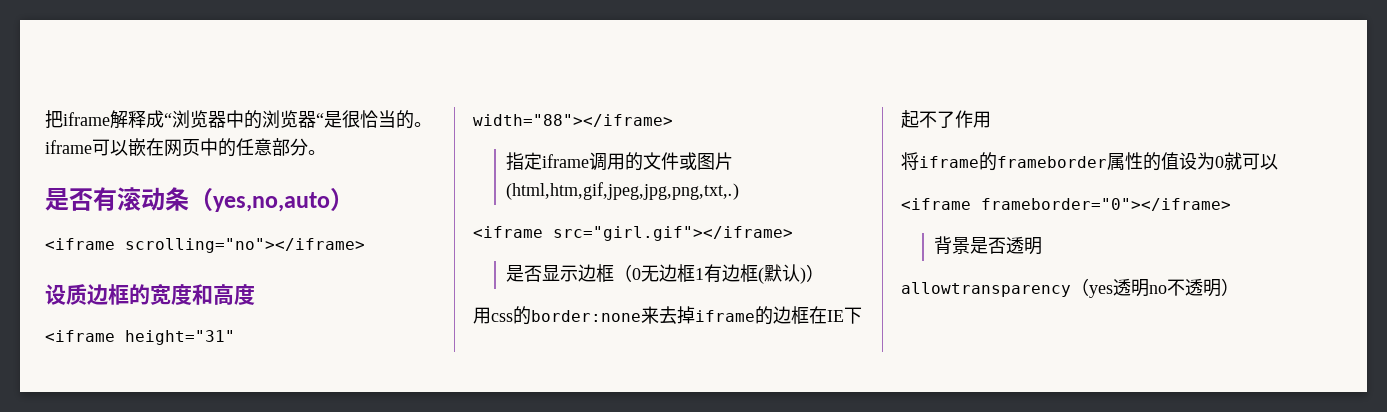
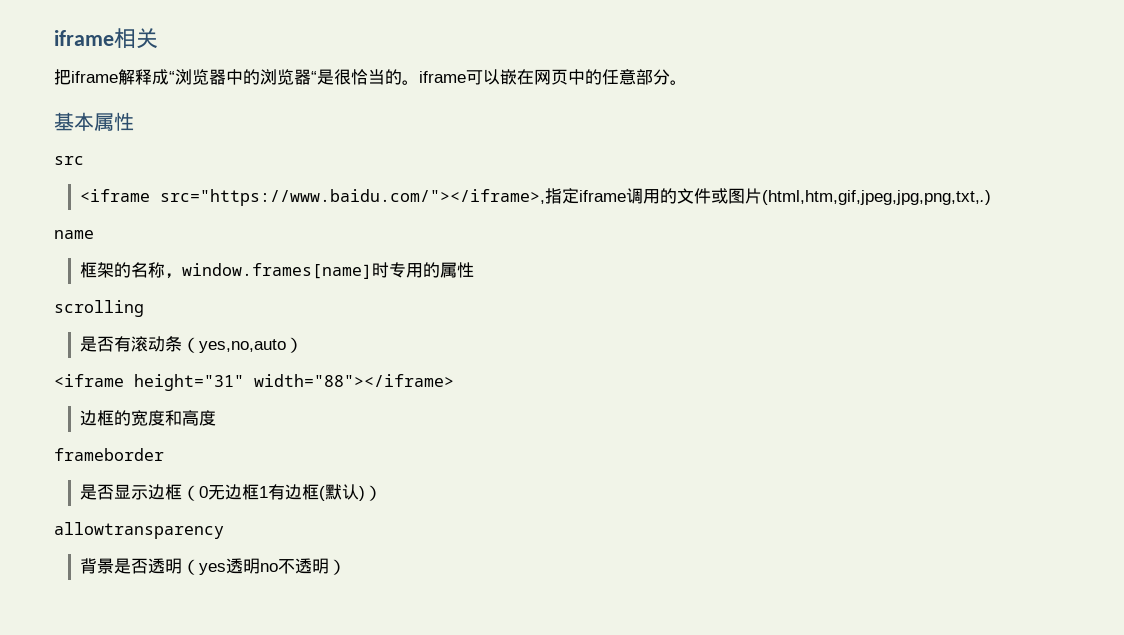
+ iframe相关
- 是否有滚动条（yes,no,auto）
- <iframe scrolling="no"></iframe>
- 设质边框的宽度和高度
- <iframe height="31" width="88"></iframe>
- 指定iframe调用的文件或图片(html,htm,gif,jpeg,jpg,png,txt,.)
+ 基本属性
+ src
+ <iframe src="https://www.baidu.com/"></iframe>,指定iframe调用的文件或图片(html,htm,gif,jpeg,jpg,png,txt,.)
- <iframe src="girl.gif"></iframe>
+ name
+ 框架的名称，window.frames[name]时专用的属性
+ scrolling
+ 是否有滚动条（yes,no,auto）
+ <iframe height="31" width="88"></iframe>
+ 边框的宽度和高度
+ frameborder
- 用css的border:none来去掉iframe的边框在IE下起不了作用
- 将iframe的frameborder属性的值设为0就可以
- <iframe frameborder="0"></iframe>
+ allowtransparency
- 背景是否透明
- allowtransparency（yes透明no不透明）
+ 背景是否透明（yes透明no不透明）

